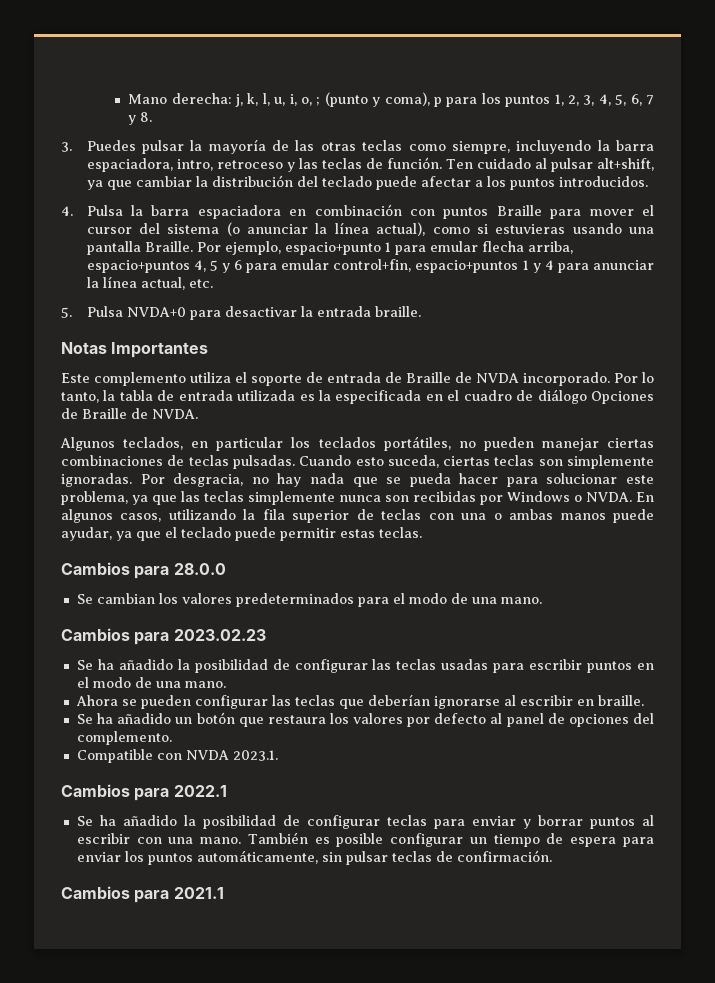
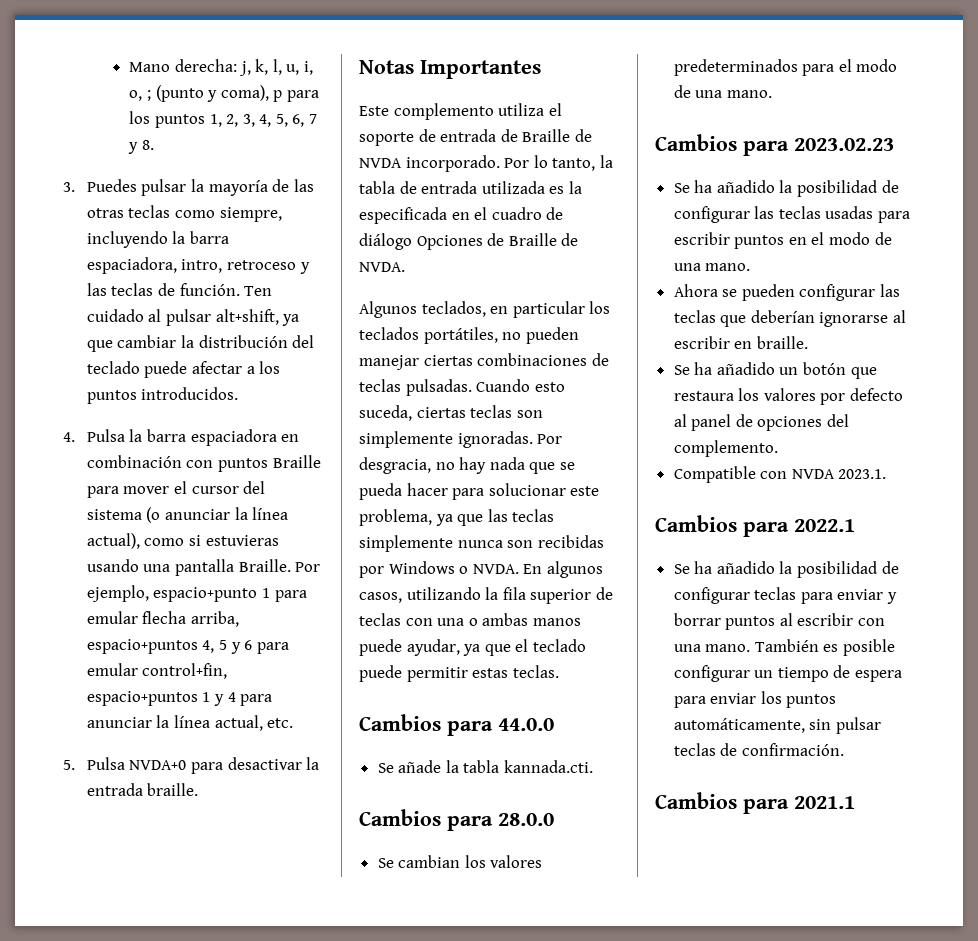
+ Cambios para 44.0.0
+ Se añade la tabla kannada.cti.

